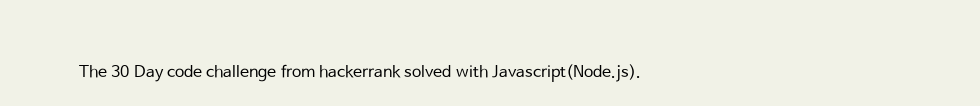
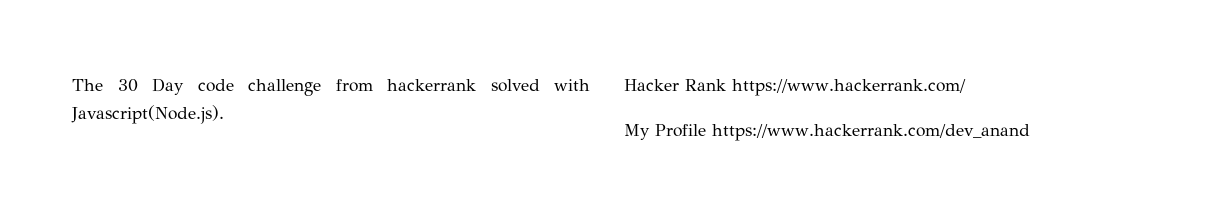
+ Hacker Rank https://www.hackerrank.com/
+ My Profile https://www.hackerrank.com/dev_anand

